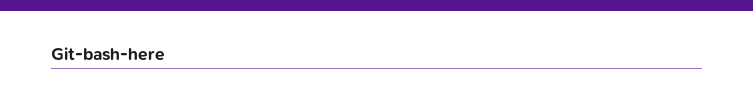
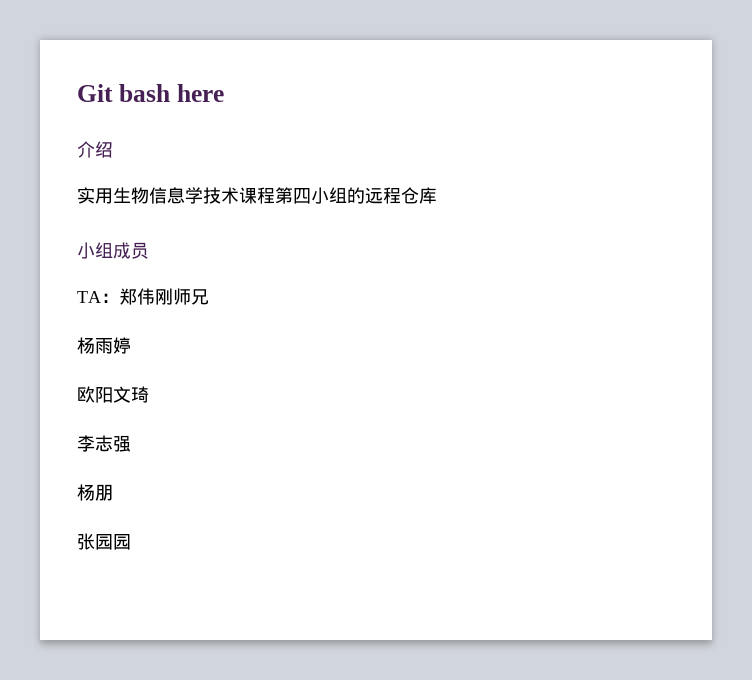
- Git-bash-here
+ Git bash here
+ 介绍
+ 实用生物信息学技术课程第四小组的远程仓库
+ 小组成员
+ TA：郑伟刚师兄
+ 杨雨婷
+ 欧阳文琦
+ 李志强
+ 杨朋
+ 张园园

